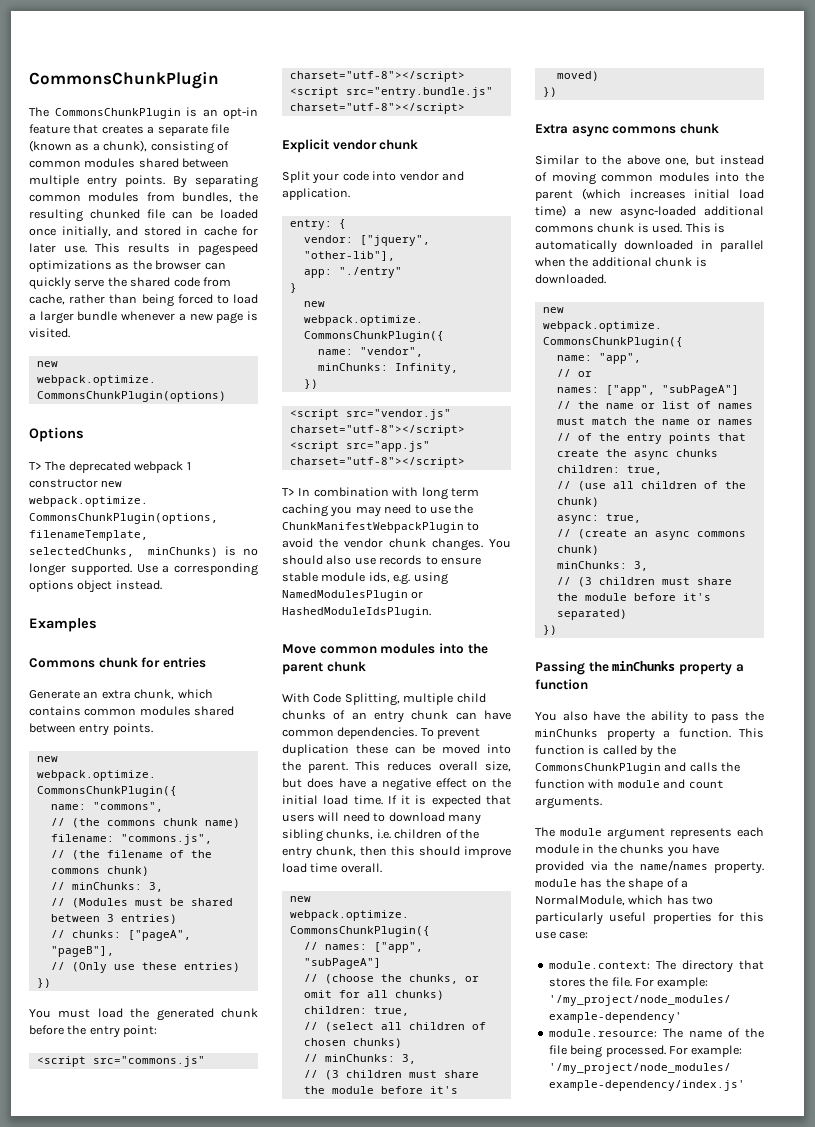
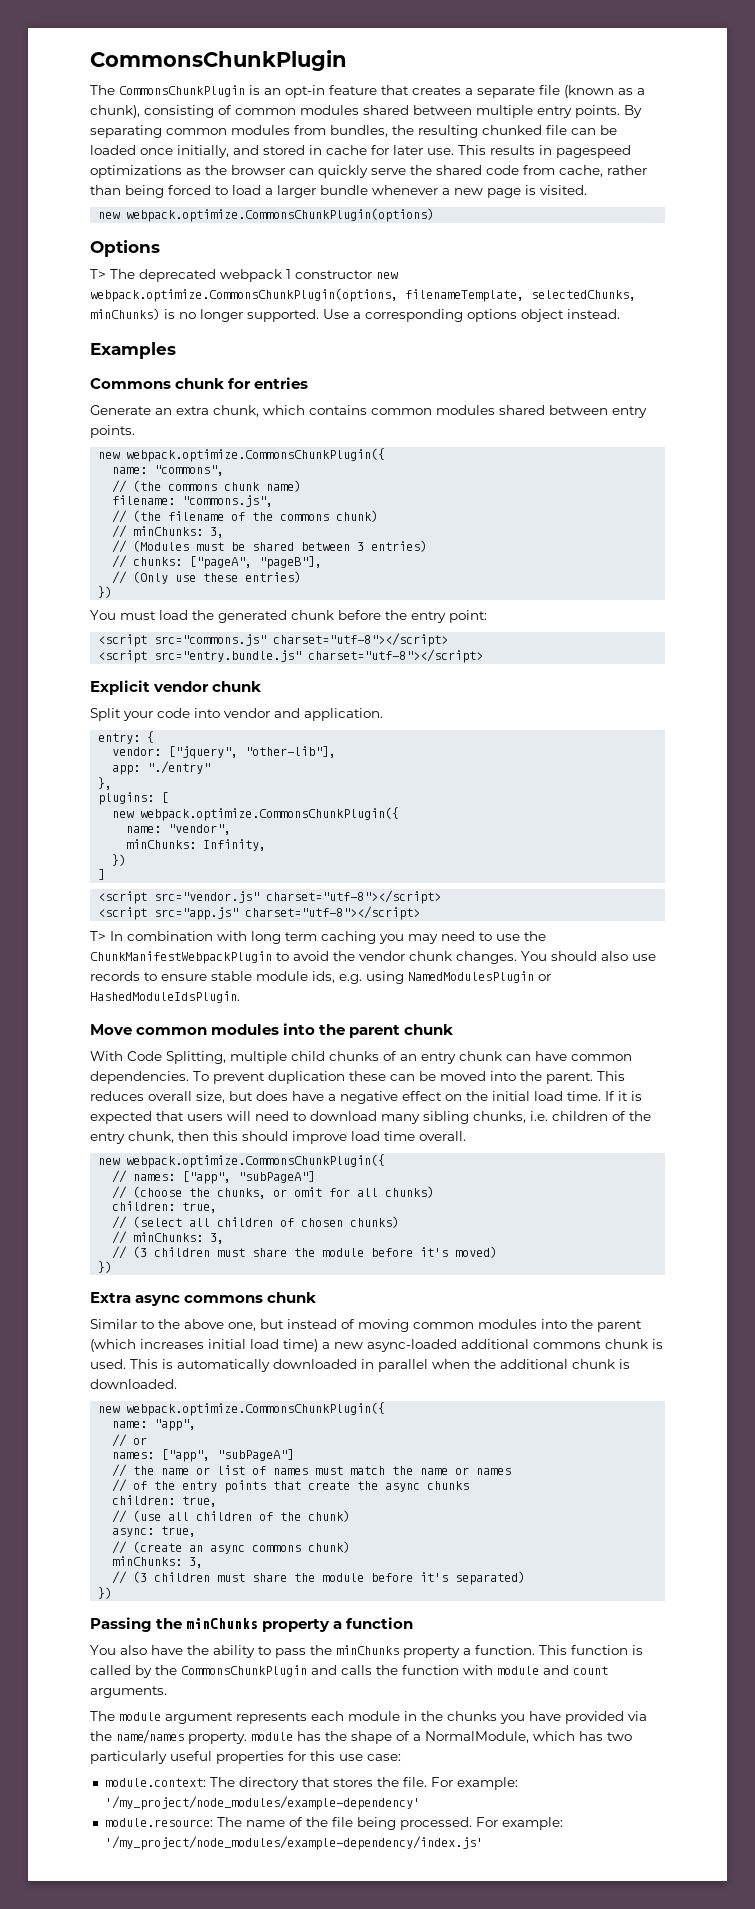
- }
+ },
+ plugins: [
+ ]

